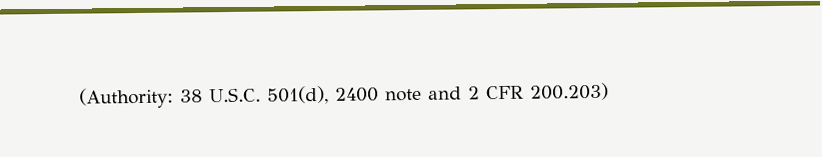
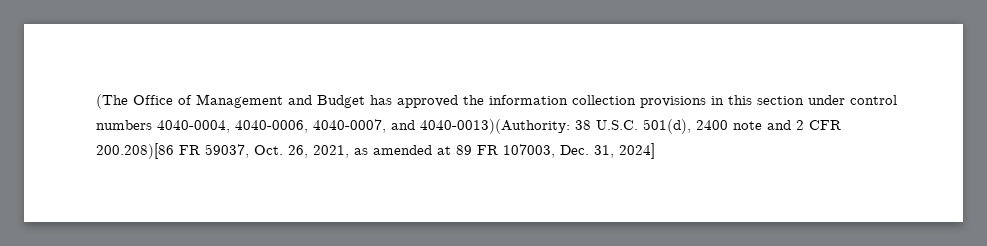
- (Authority: 38 U.S.C. 501(d), 2400 note and 2 CFR 200.203)
+ (The Office of Management and Budget has approved the information collection provisions in this section under control numbers 4040-0004, 4040-0006, 4040-0007, and 4040-0013)(Authority: 38 U.S.C. 501(d), 2400 note and 2 CFR 200.208)[86 FR 59037, Oct. 26, 2021, as amended at 89 FR 107003, Dec. 31, 2024]

